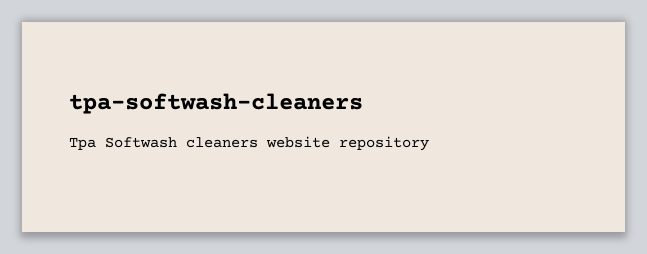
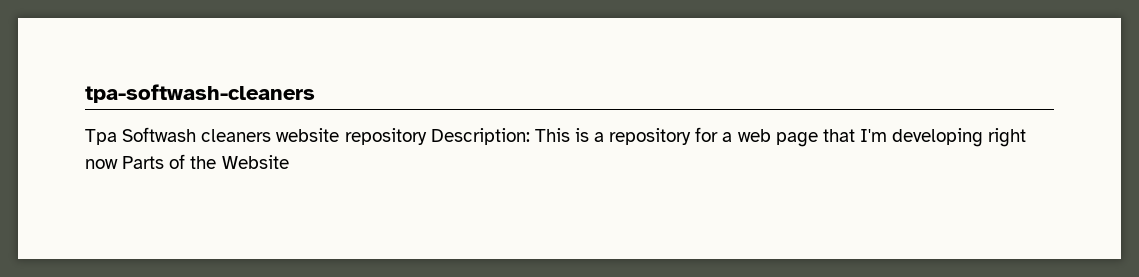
- Tpa Softwash cleaners website repository
+ Tpa Softwash cleaners website repository Description: This is a repository for a web page that I'm developing right now Parts of the Website

